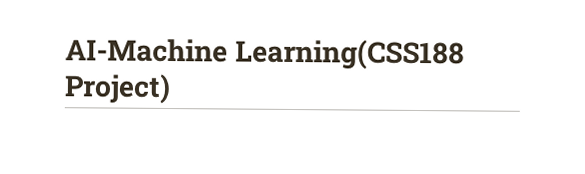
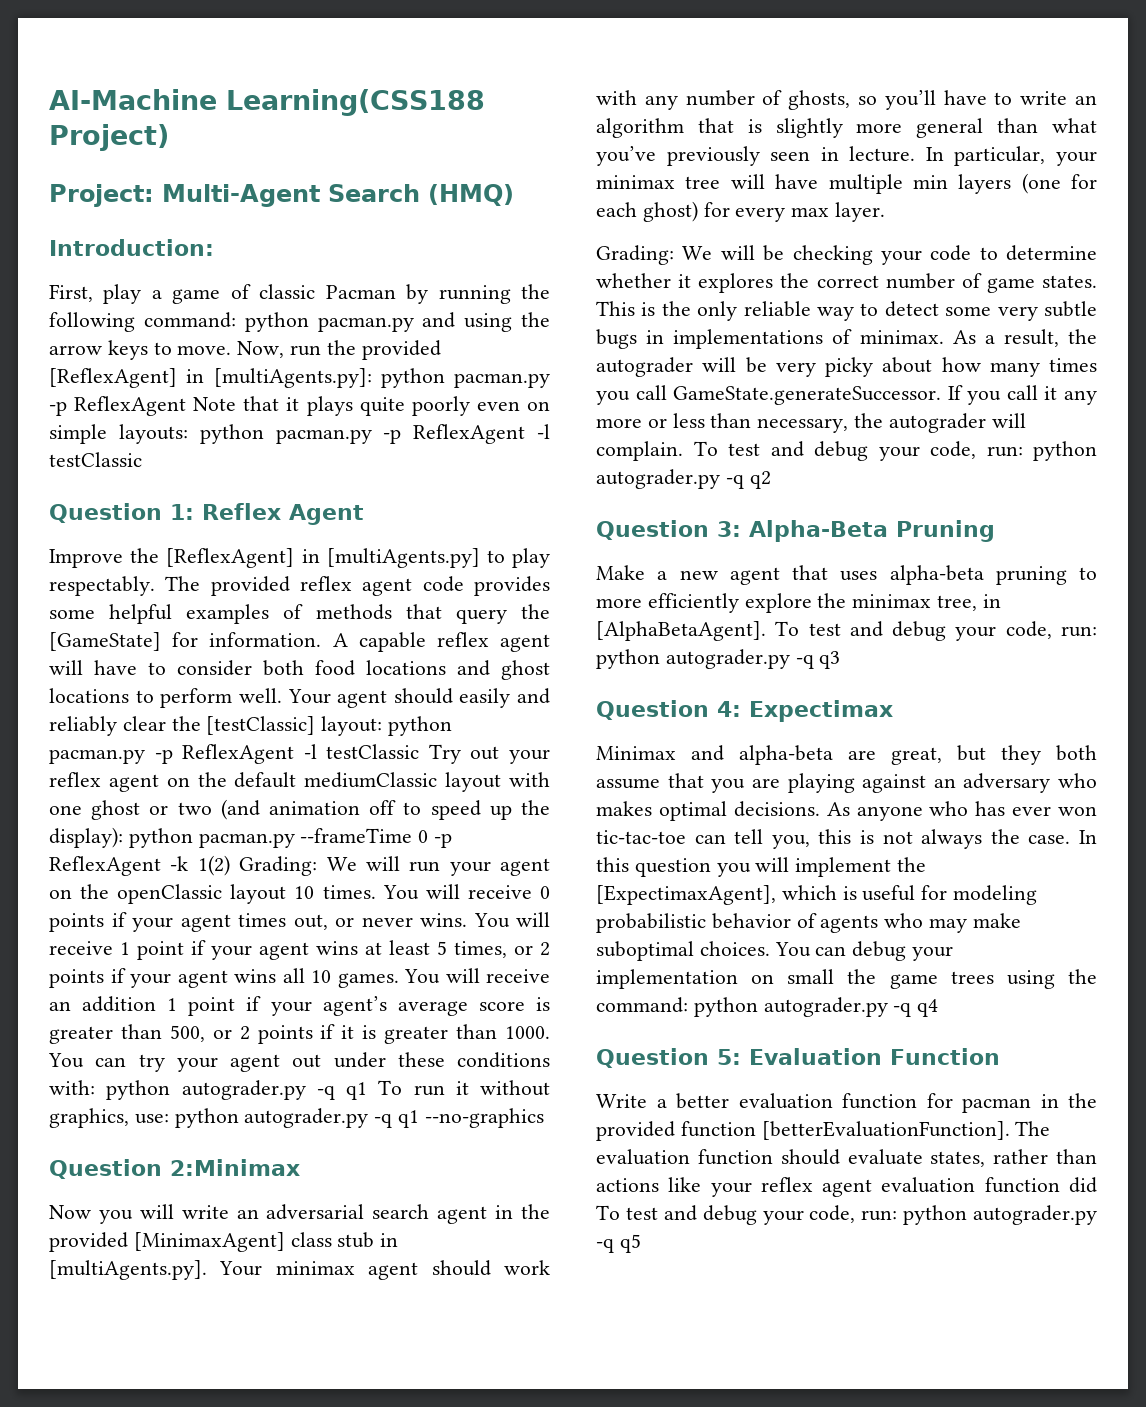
+ Project: Multi-Agent Search (HMQ)
+ Introduction:
+ First, play a game of classic Pacman by running the following command: python pacman.py and using the arrow keys to move. Now, run the provided [ReflexAgent] in [multiAgents.py]: python pacman.py -p ReflexAgent Note that it plays quite poorly even on simple layouts: python pacman.py -p ReflexAgent -l testClassic
+ Question 1: Reflex Agent
+ Improve the [ReflexAgent] in [multiAgents.py] to play respectably. The provided reflex agent code provides some helpful examples of methods that query the [GameState] for information. A capable reflex agent will have to consider both food locations and ghost locations to perform well. Your agent should easily and reliably clear the [testClassic] layout: python pacman.py -p ReflexAgent -l testClassic Try out your reflex agent on the default mediumClassic layout with one ghost or two (and animation off to speed up the display): python pacman.py --frameTime 0 -p ReflexAgent -k 1(2) Grading: We will run your agent on the openClassic layout 10 times. You will receive 0 points if your agent times out, or never wins. You will receive 1 point if your agent wins at least 5 times, or 2 points if your agent wins all 10 games. You will receive an addition 1 point if your agent’s average score is greater than 500, or 2 points if it is greater than 1000. You can try your agent out under these conditions with: python autograder.py -q q1 To run it without graphics, use: python autograder.py -q q1 --no-graphics
+ Question 2:Minimax
+ Now you will write an adversarial search agent in the provided [MinimaxAgent] class stub in [multiAgents.py]. Your minimax agent should work with any number of ghosts, so you’ll have to write an algorithm that is slightly more general than what you’ve previously seen in lecture. In particular, your minimax tree will have multiple min layers (one for each ghost) for every max layer.
+ Grading: We will be checking your code to determine whether it explores the correct number of game states. This is the only reliable way to detect some very subtle bugs in implementations of minimax. As a result, the autograder will be very picky about how many times you call GameState.generateSuccessor. If you call it any more or less than necessary, the autograder will complain. To test and debug your code, run: python autograder.py -q q2
+ Question 3: Alpha-Beta Pruning
+ Make a new agent that uses alpha-beta pruning to more efficiently explore the minimax tree, in [AlphaBetaAgent]. To test and debug your code, run: python autograder.py -q q3
+ Question 4: Expectimax
+ Minimax and alpha-beta are great, but they both assume that you are playing against an adversary who makes optimal decisions. As anyone who has ever won tic-tac-toe can tell you, this is not always the case. In this question you will implement the [ExpectimaxAgent], which is useful for modeling probabilistic behavior of agents who may make suboptimal choices. You can debug your implementation on small the game trees using the command: python autograder.py -q q4
+ Question 5: Evaluation Function
+ Write a better evaluation function for pacman in the provided function [betterEvaluationFunction]. The evaluation function should evaluate states, rather than actions like your reflex agent evaluation function did To test and debug your code, run: python autograder.py -q q5

